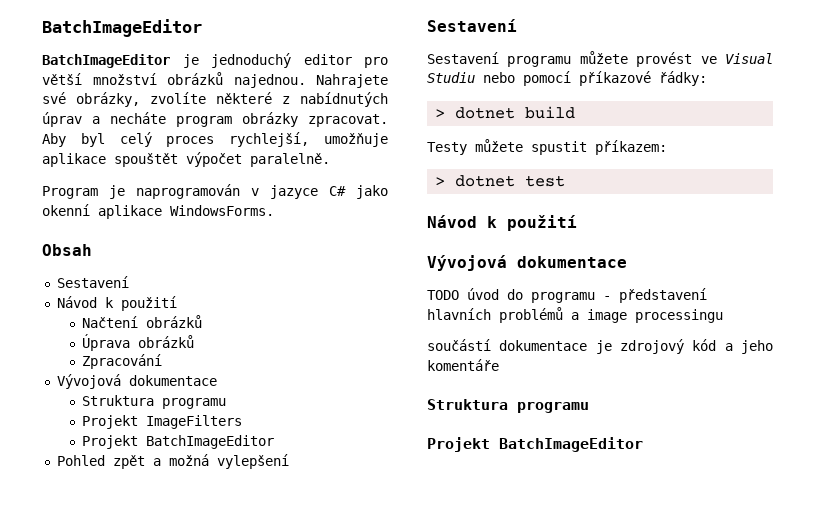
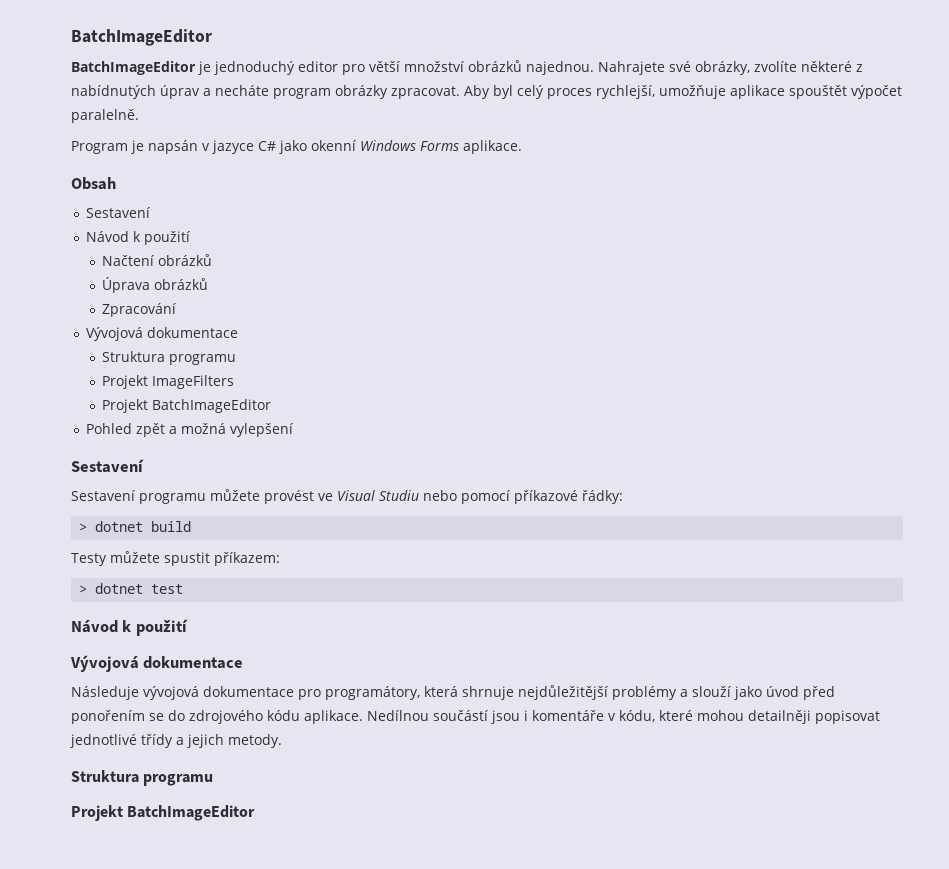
- Program je naprogramován v jazyce C# jako okenní aplikace WindowsForms.
+ Program je napsán v jazyce C# jako okenní Windows Forms aplikace.
- TODO úvod do programu - představení hlavních problémů a image processingu
- součástí dokumentace je zdrojový kód a jeho komentáře
+ Následuje vývojová dokumentace pro programátory, která shrnuje nejdůležitější problémy a slouží jako úvod před ponořením se do zdrojového kódu aplikace. Nedílnou součástí jsou i komentáře v kódu, které mohou detailněji popisovat jednotlivé třídy a jejich metody.

